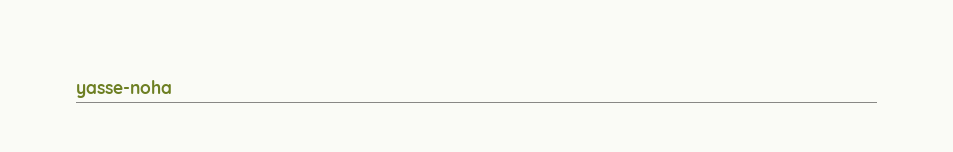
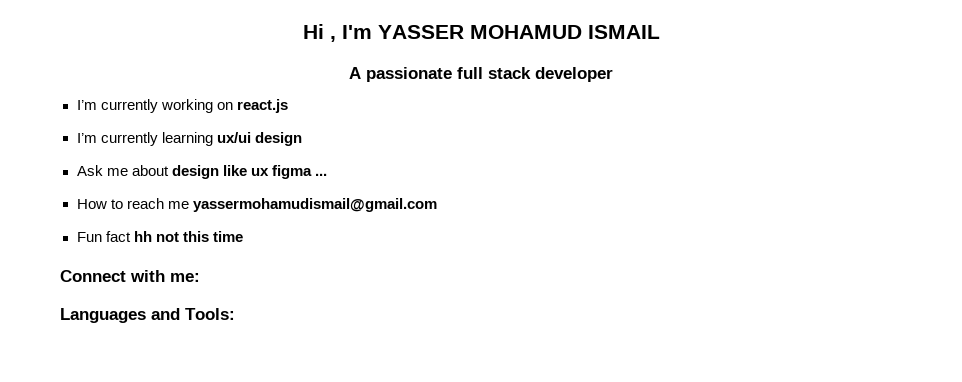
- yasse-noha
+ Hi , I'm YASSER MOHAMUD ISMAIL
+ A passionate full stack developer
+ I’m currently working on react.js
+ I’m currently learning ux/ui design
+ Ask me about design like ux figma ...
+ How to reach me yassermohamudismail@gmail.com
+ Fun fact hh not this time
+ Connect with me:
+ Languages and Tools:

